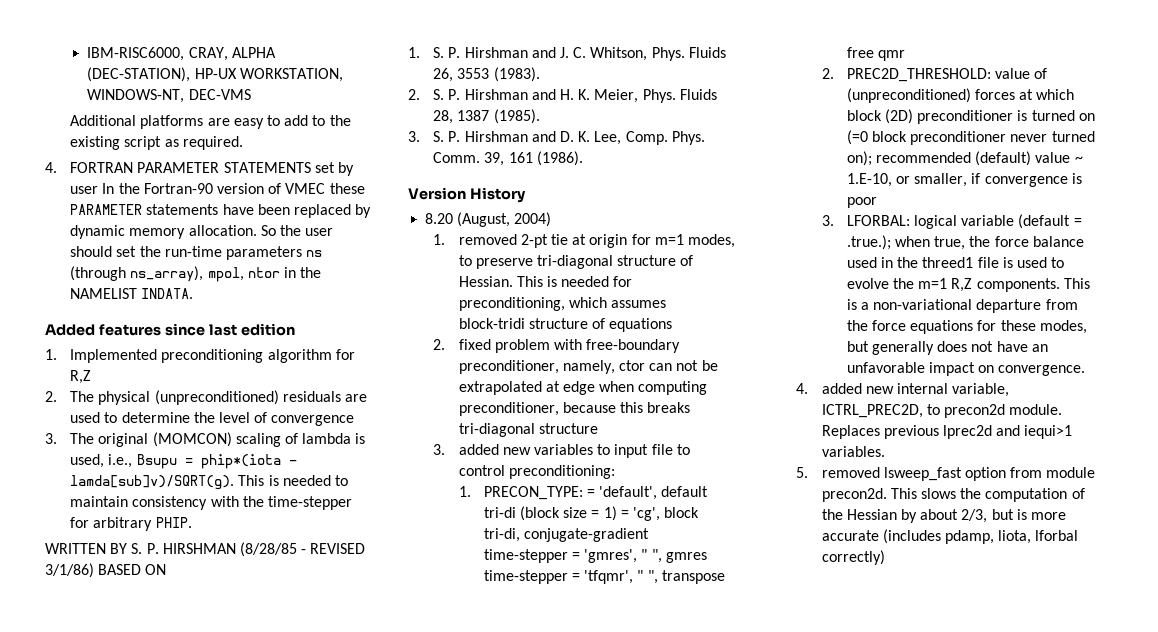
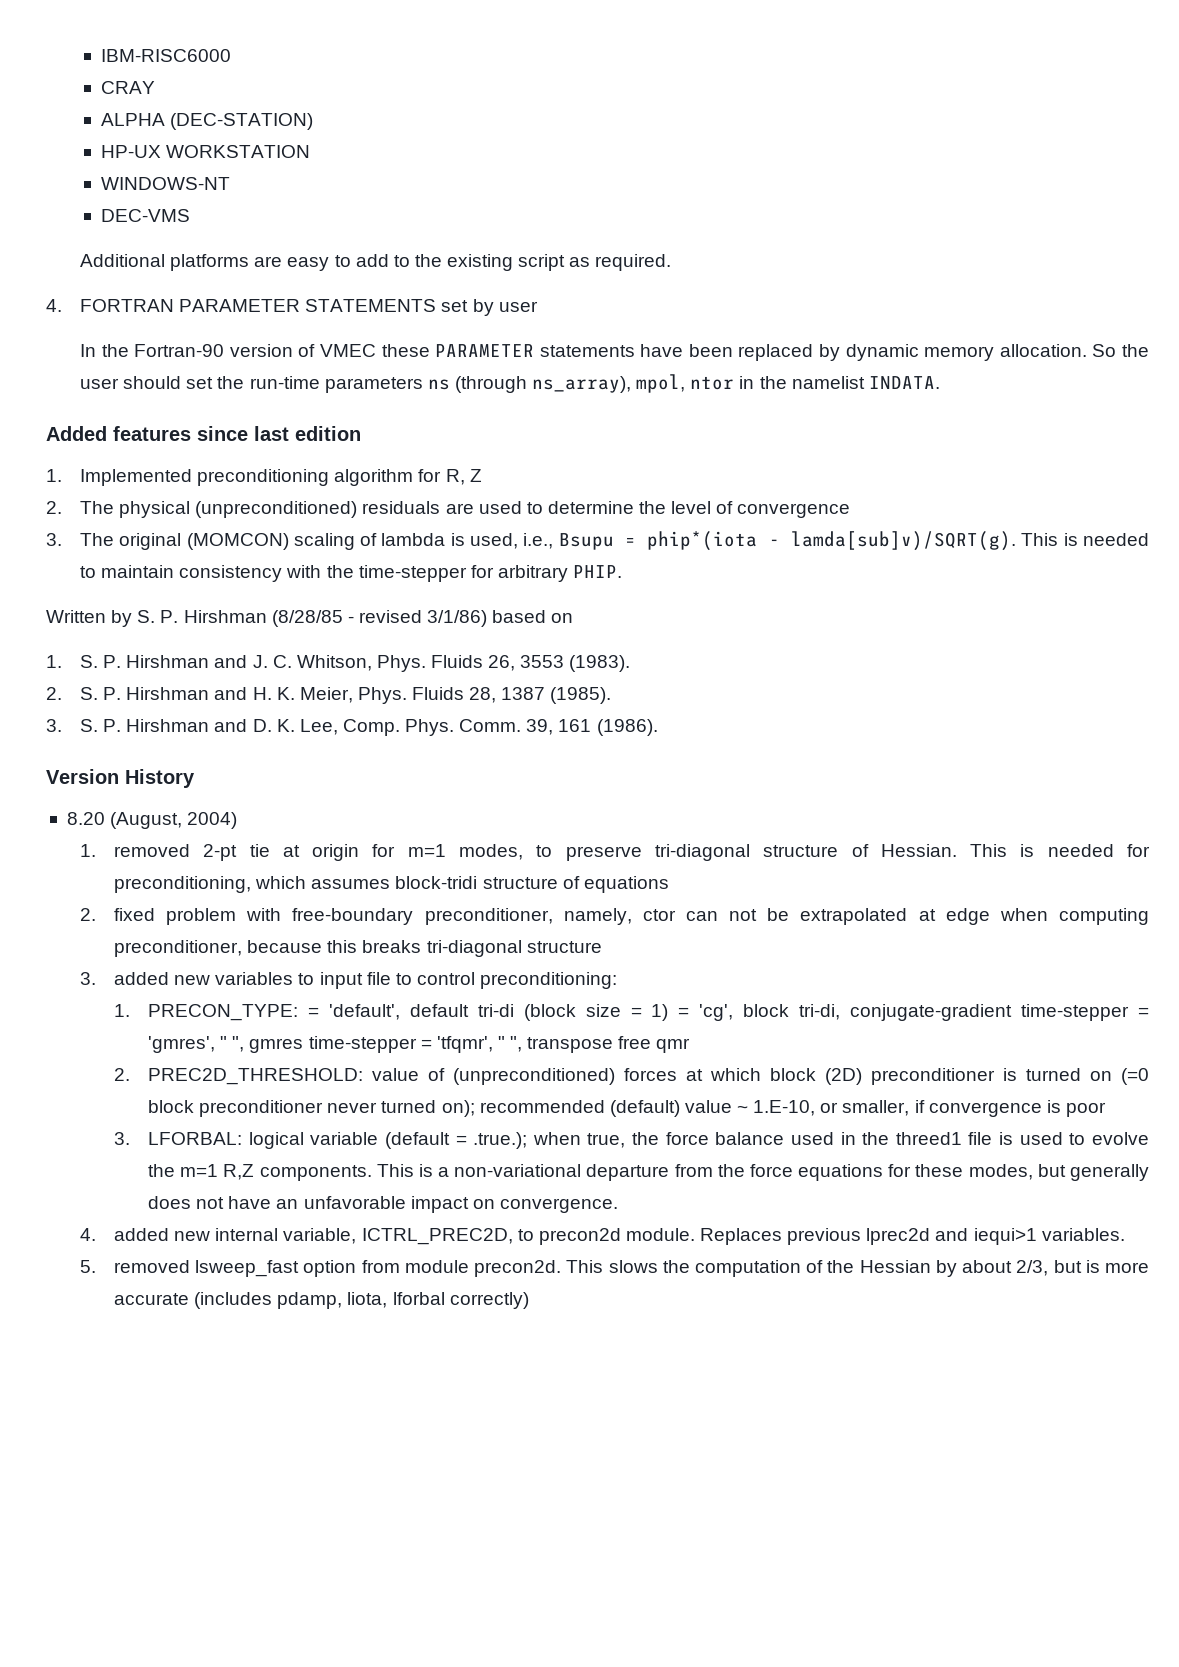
- IBM-RISC6000, CRAY, ALPHA (DEC-STATION), HP-UX WORKSTATION, WINDOWS-NT, DEC-VMS
+ IBM-RISC6000
+ CRAY
+ ALPHA (DEC-STATION)
+ HP-UX WORKSTATION
+ WINDOWS-NT
+ DEC-VMS
- 4. FORTRAN PARAMETER STATEMENTS set by user In the Fortran-90 version of VMEC these PARAMETER statements have been replaced by dynamic memory allocation.
+ 4. FORTRAN PARAMETER STATEMENTS set by user
+ In the Fortran-90 version of VMEC these PARAMETER statements have been replaced by dynamic memory allocation.
- So the user should set the run-time parameters ns (through ns_array), mpol, ntor in the NAMELIST INDATA.
+ So the user should set the run-time parameters ns (through ns_array), mpol, ntor in the namelist INDATA.
- 1. Implemented preconditioning algorithm for R,Z
+ 1. Implemented preconditioning algorithm for R, Z
- WRITTEN BY S. P. HIRSHMAN (8/28/85 - REVISED 3/1/86) BASED ON
+ Written by S. P. Hirshman (8/28/85 - revised 3/1/86) based on

